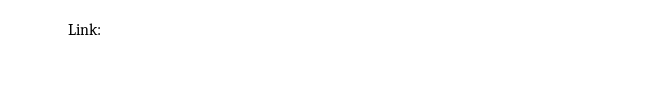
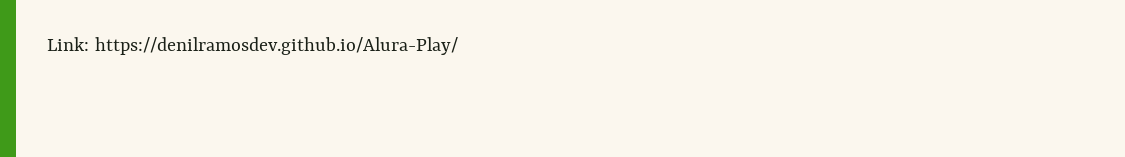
- Link:
+ Link: https://denilramosdev.github.io/Alura-Play/

